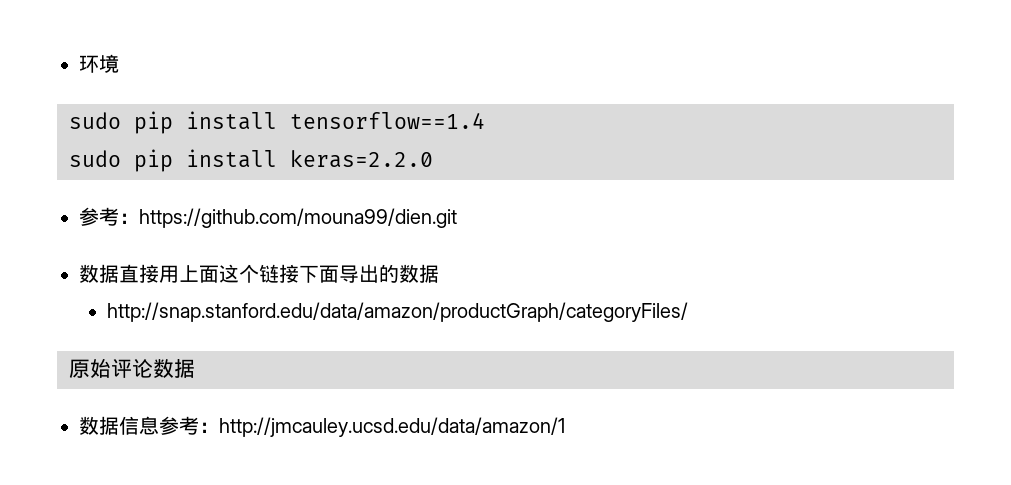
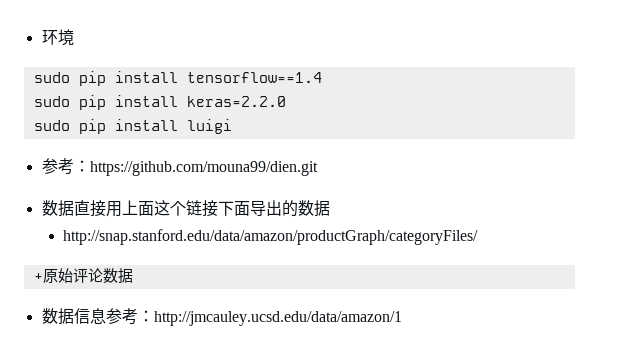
+ sudo pip install luigi
- 原始评论数据
+ +原始评论数据

